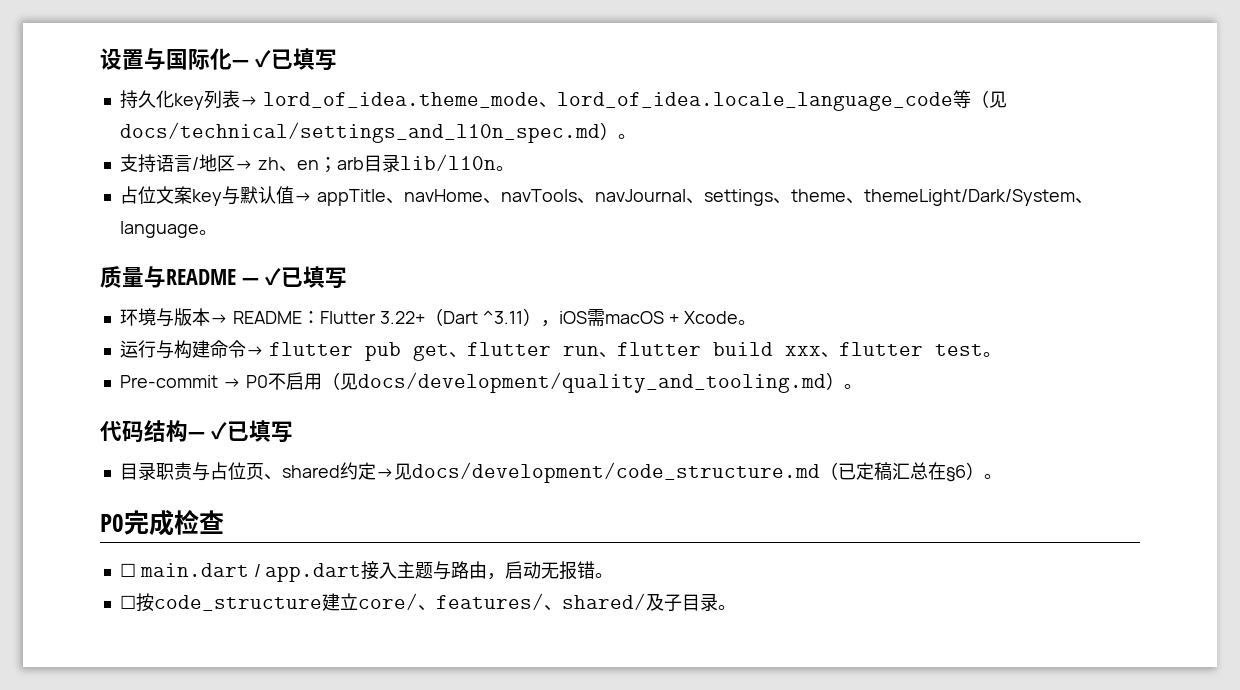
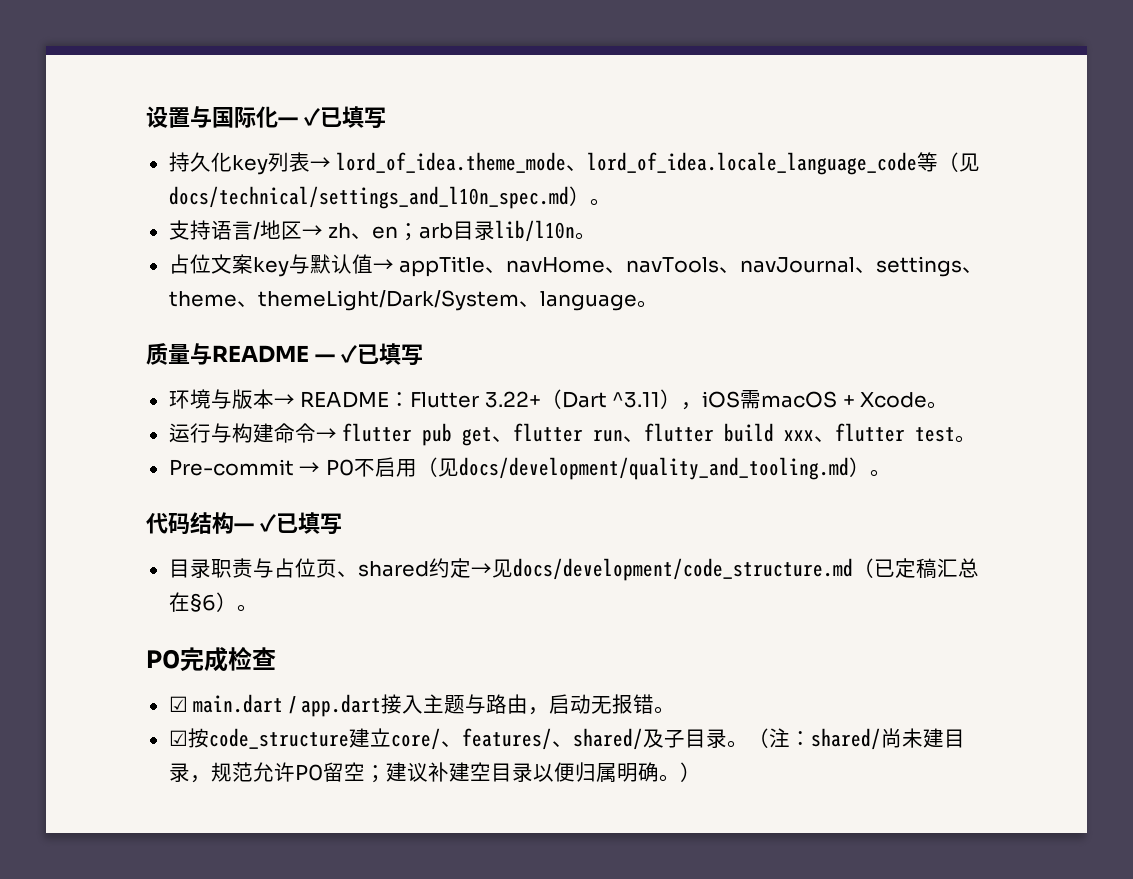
- ☐ main.dart / app.dart接入主题与路由，启动无报错。
+ ☑ main.dart / app.dart接入主题与路由，启动无报错。
- ☐按code_structure建立core/、features/、shared/及子目录。
+ ☑按code_structure建立core/、features/、shared/及子目录。
+ （注：shared/尚未建目录，规范允许P0留空；建议补建空目录以便归属明确。）

